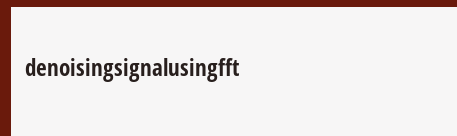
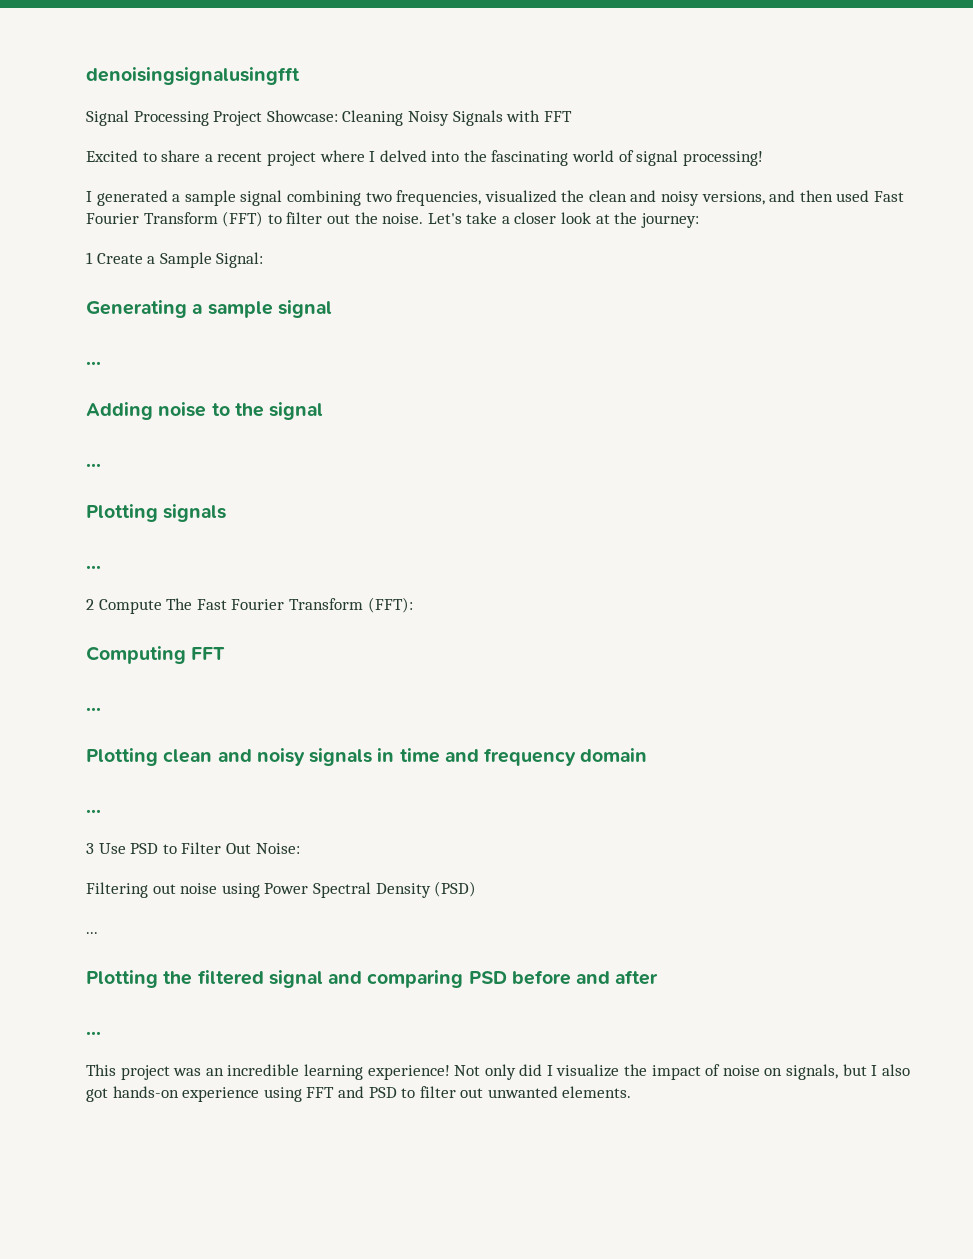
+ Signal Processing Project Showcase: Cleaning Noisy Signals with FFT
+ Excited to share a recent project where I delved into the fascinating world of signal processing!
+ I generated a sample signal combining two frequencies, visualized the clean and noisy versions, and then used Fast Fourier Transform (FFT) to filter out the noise. Let's take a closer look at the journey:
+ 1 Create a Sample Signal:
+ Generating a sample signal
+ ...
+ Adding noise to the signal
+ ...
+ Plotting signals
+ ...
+ 2 Compute The Fast Fourier Transform (FFT):
+ Computing FFT
+ ...
+ Plotting clean and noisy signals in time and frequency domain
+ ...
+ 3 Use PSD to Filter Out Noise:
+ Filtering out noise using Power Spectral Density (PSD)
+ ...
+ Plotting the filtered signal and comparing PSD before and after
+ ...
+ This project was an incredible learning experience! Not only did I visualize the impact of noise on signals, but I also got hands-on experience using FFT and PSD to filter out unwanted elements.

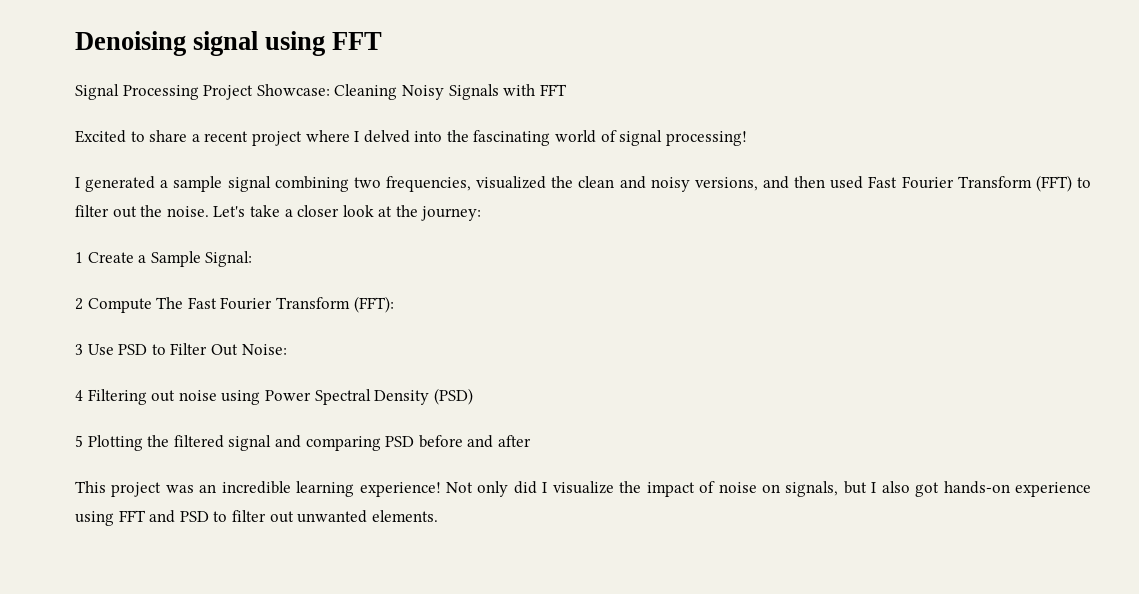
- denoisingsignalusingfft
+ Denoising signal using FFT
- Generating a sample signal
- ...
- Adding noise to the signal
- ...
- Plotting signals
- ...
- Computing FFT
- ...
- Plotting clean and noisy signals in time and frequency domain
- ...
- Filtering out noise using Power Spectral Density (PSD)
- ...
- Plotting the filtered signal and comparing PSD before and after
- ...
+ 4 Filtering out noise using Power Spectral Density (PSD)
+ 5 Plotting the filtered signal and comparing PSD before and after

